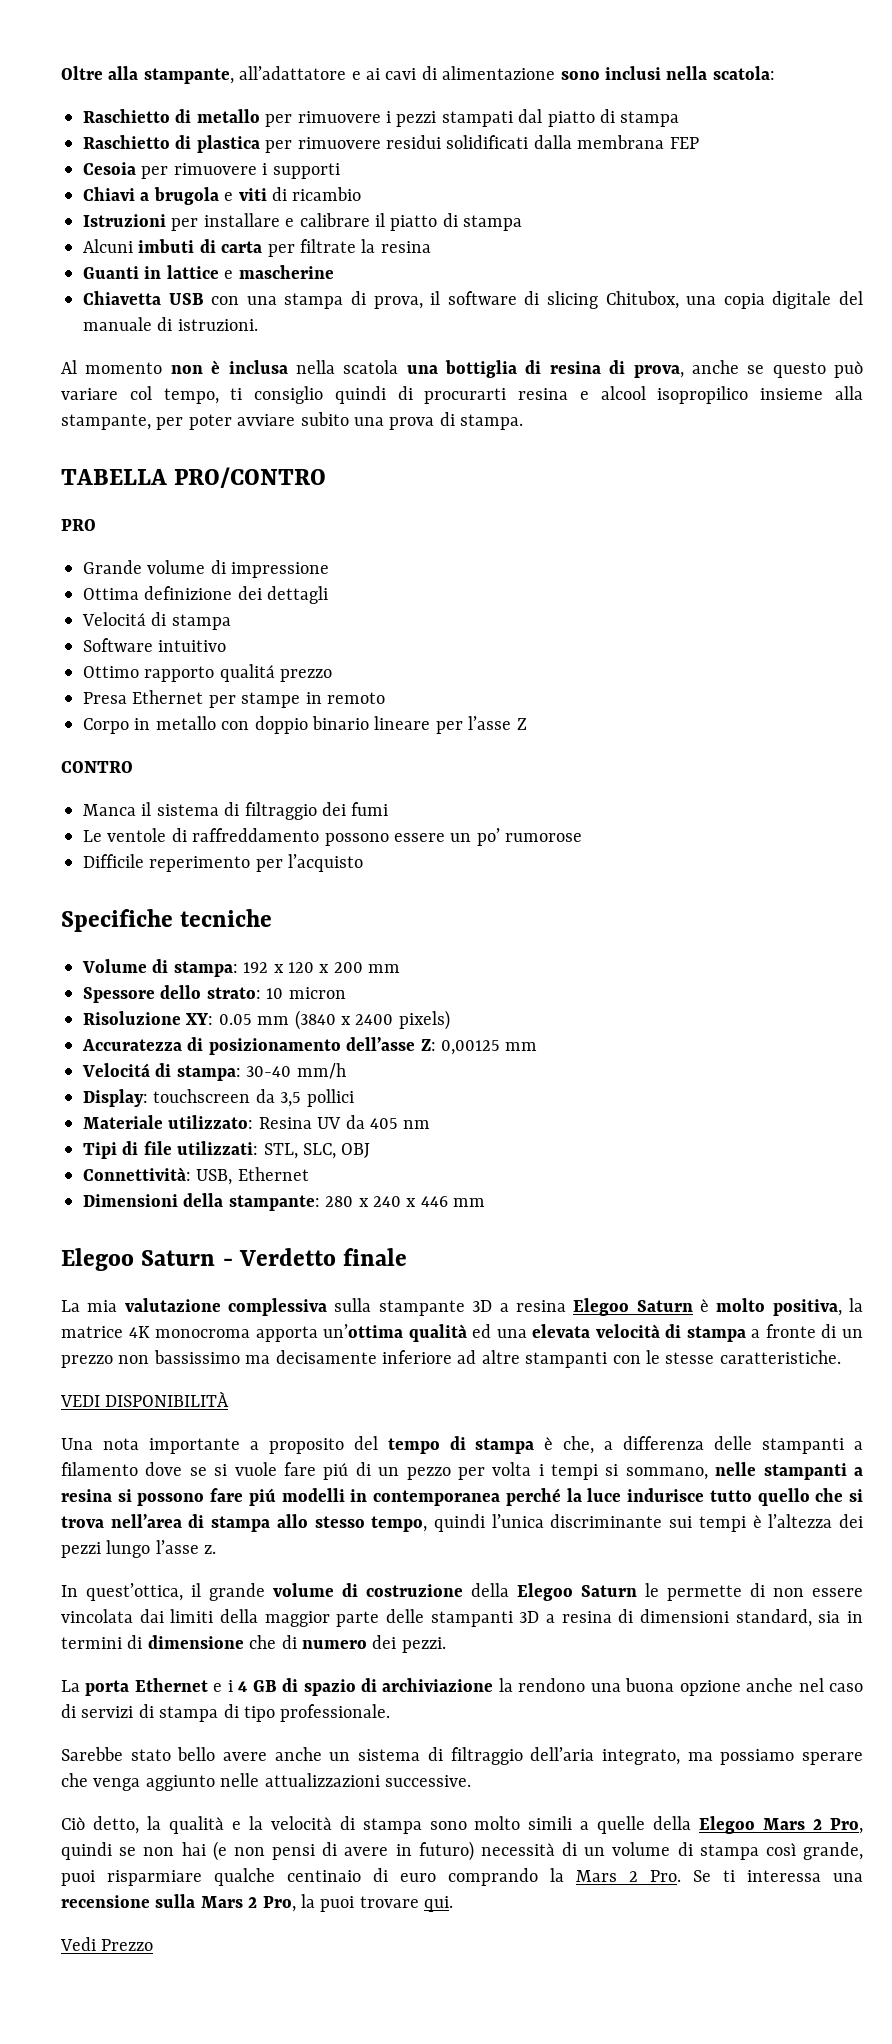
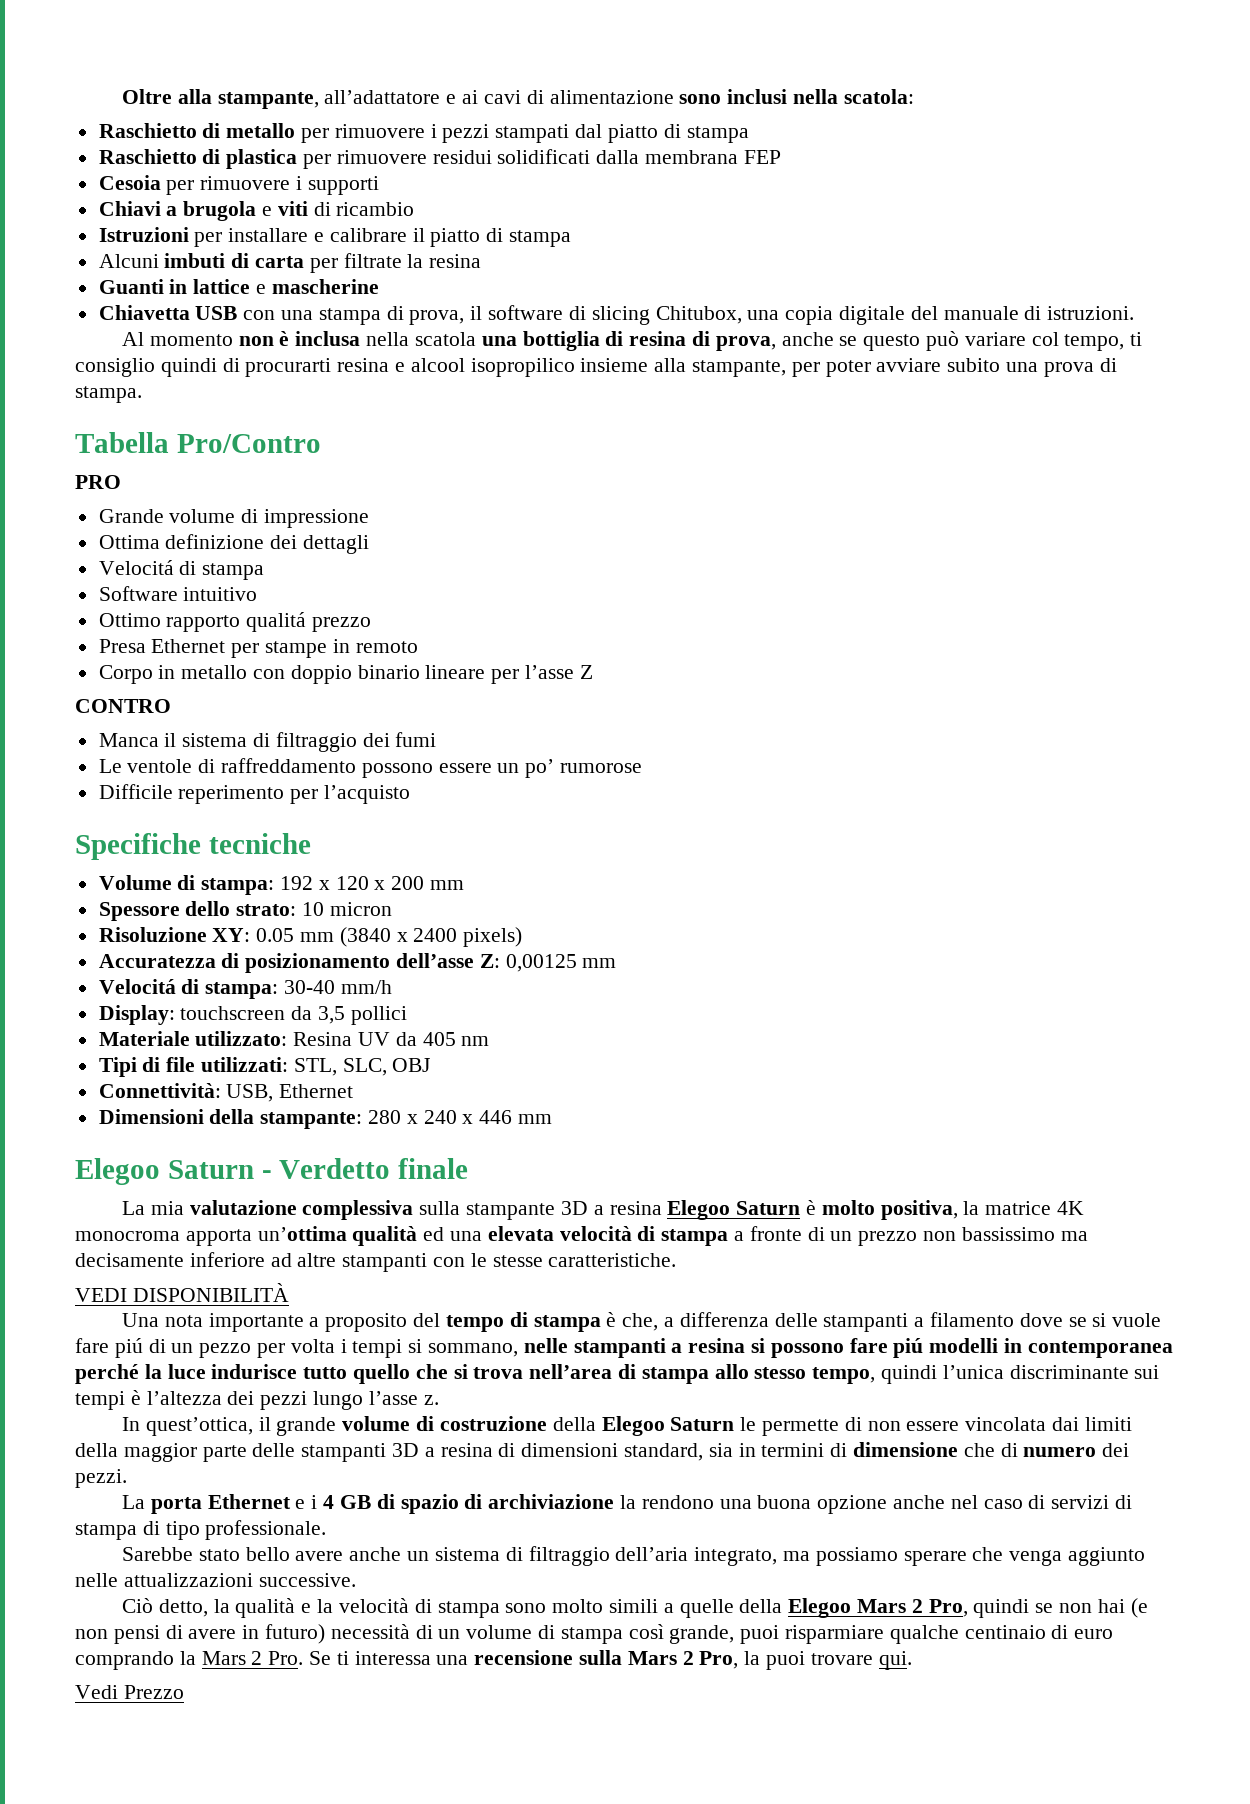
- TABELLA PRO/CONTRO
+ Tabella Pro/Contro

